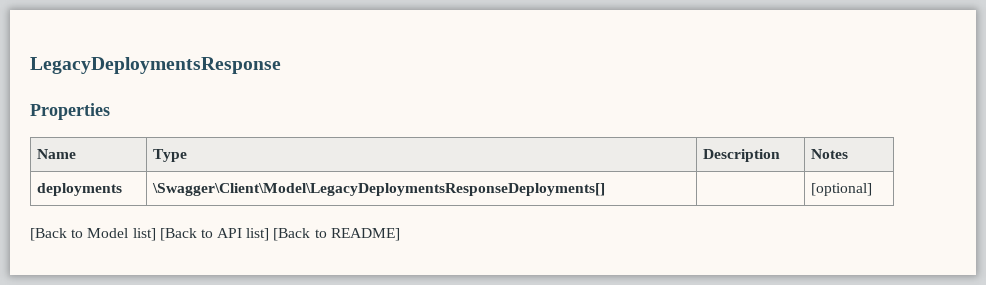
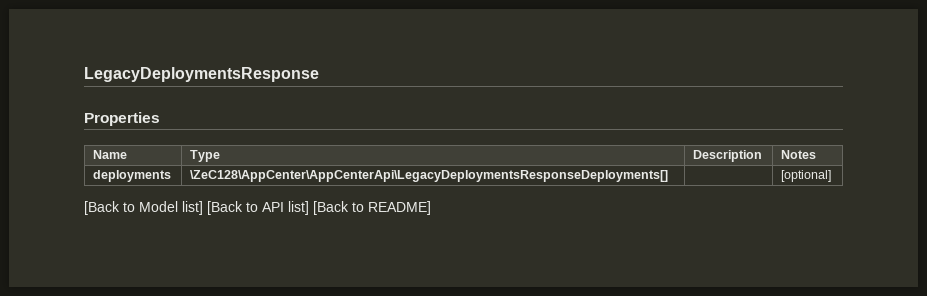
- deployments | \Swagger\Client\Model\LegacyDeploymentsResponseDeployments[] | | [optional]
+ deployments | \ZeC128\AppCenter\AppCenterApi\LegacyDeploymentsResponseDeployments[] | | [optional]

